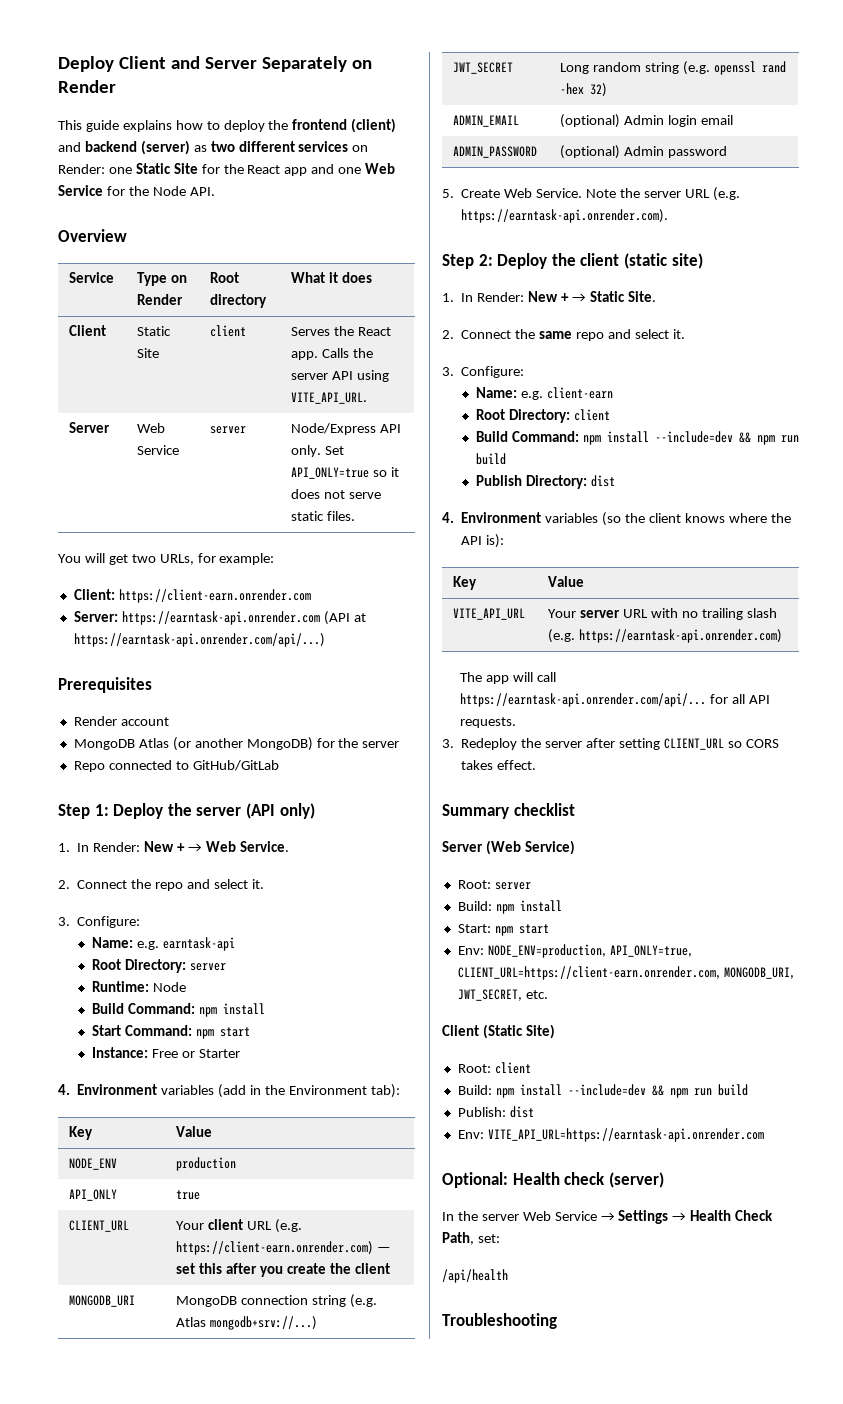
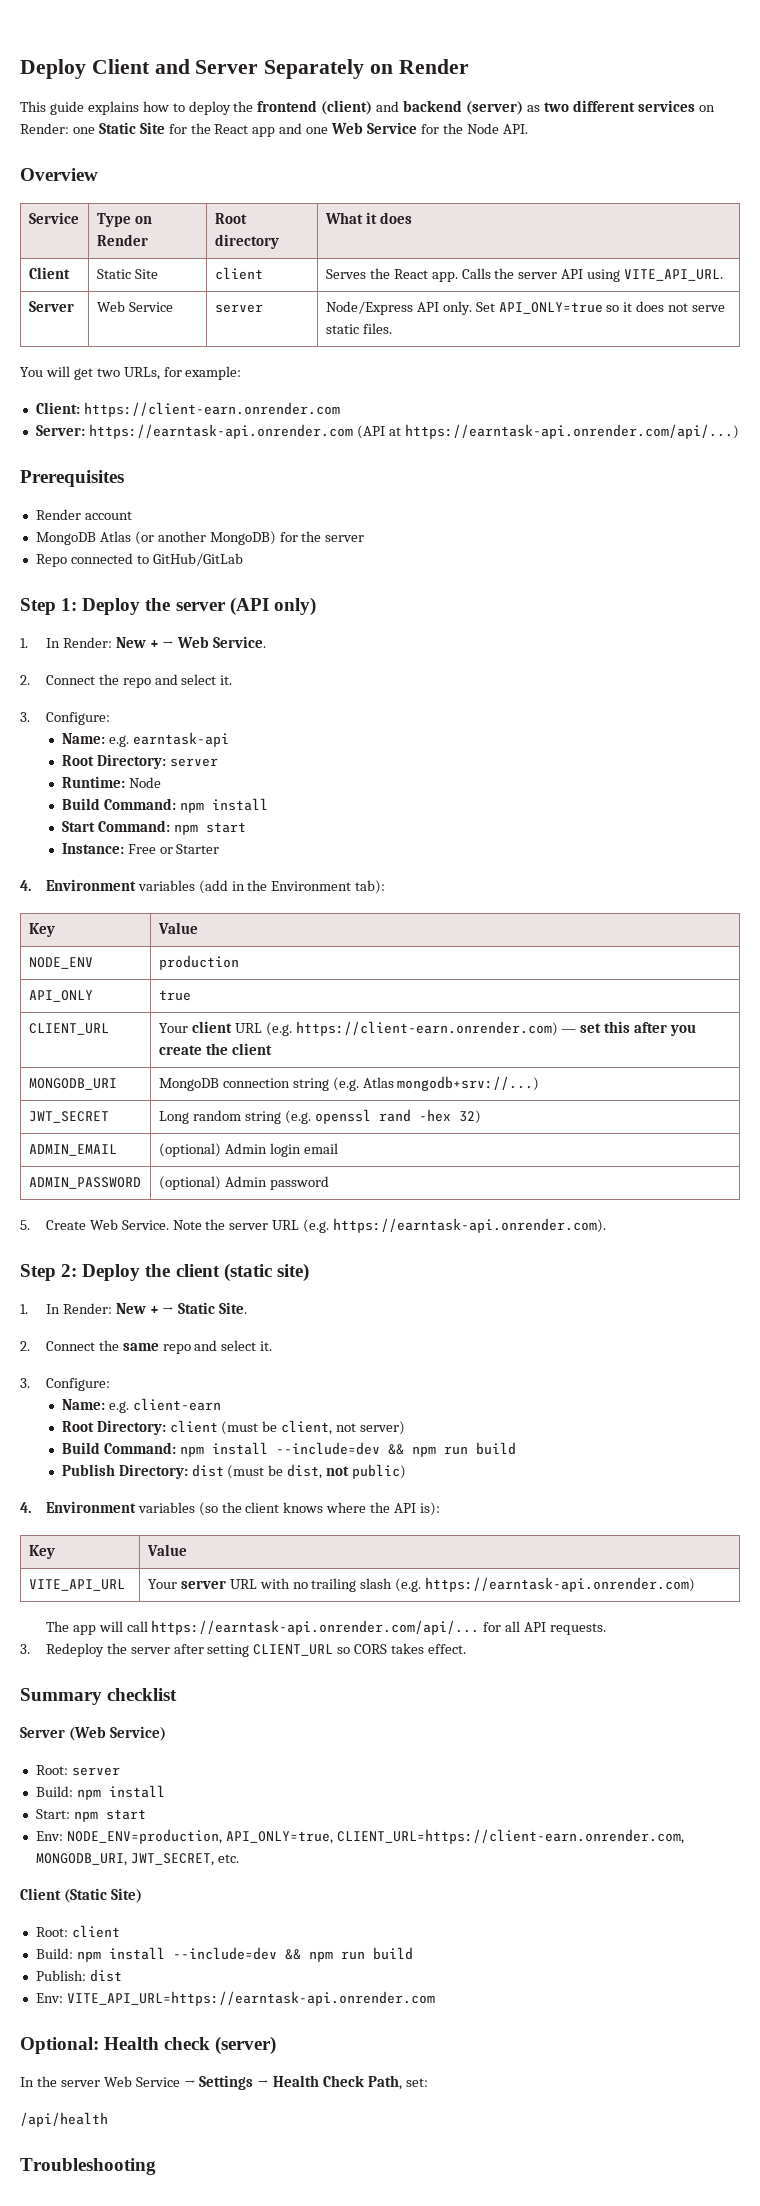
- Root Directory: client
+ Root Directory: client (must be client, not server)
- Publish Directory: dist
+ Publish Directory: dist (must be dist, not public)

